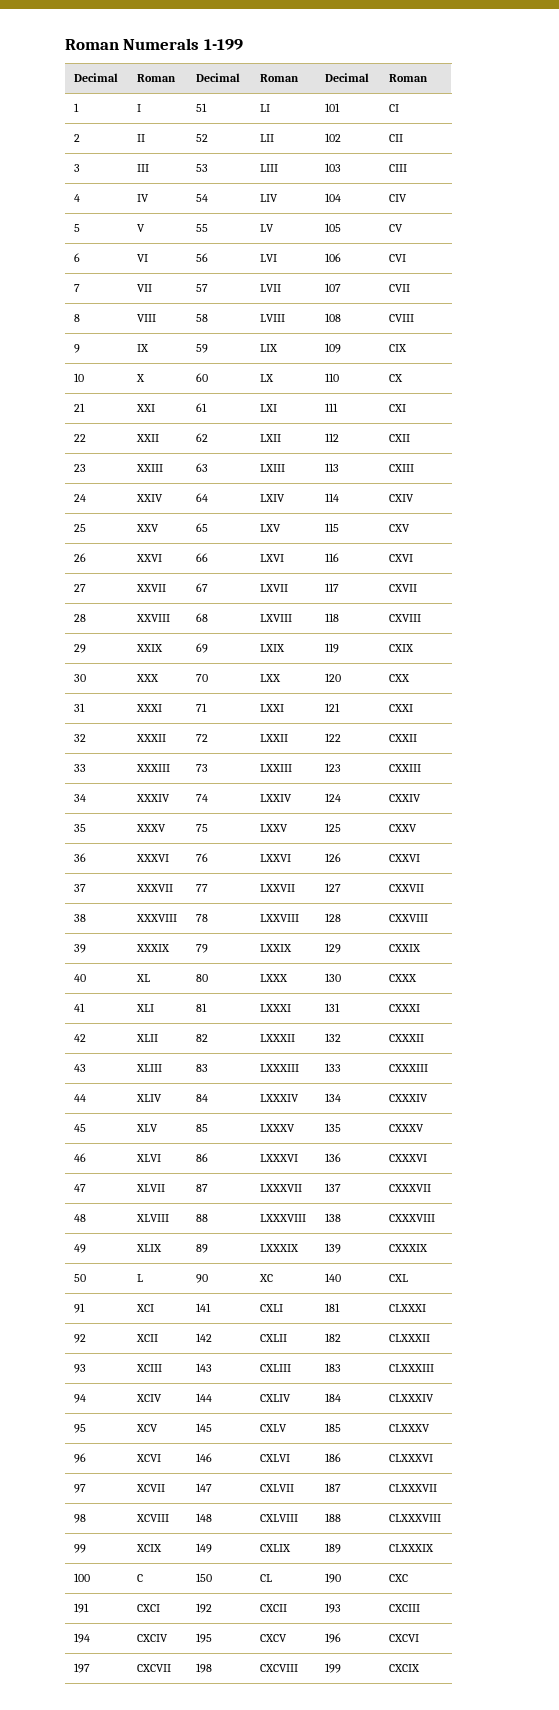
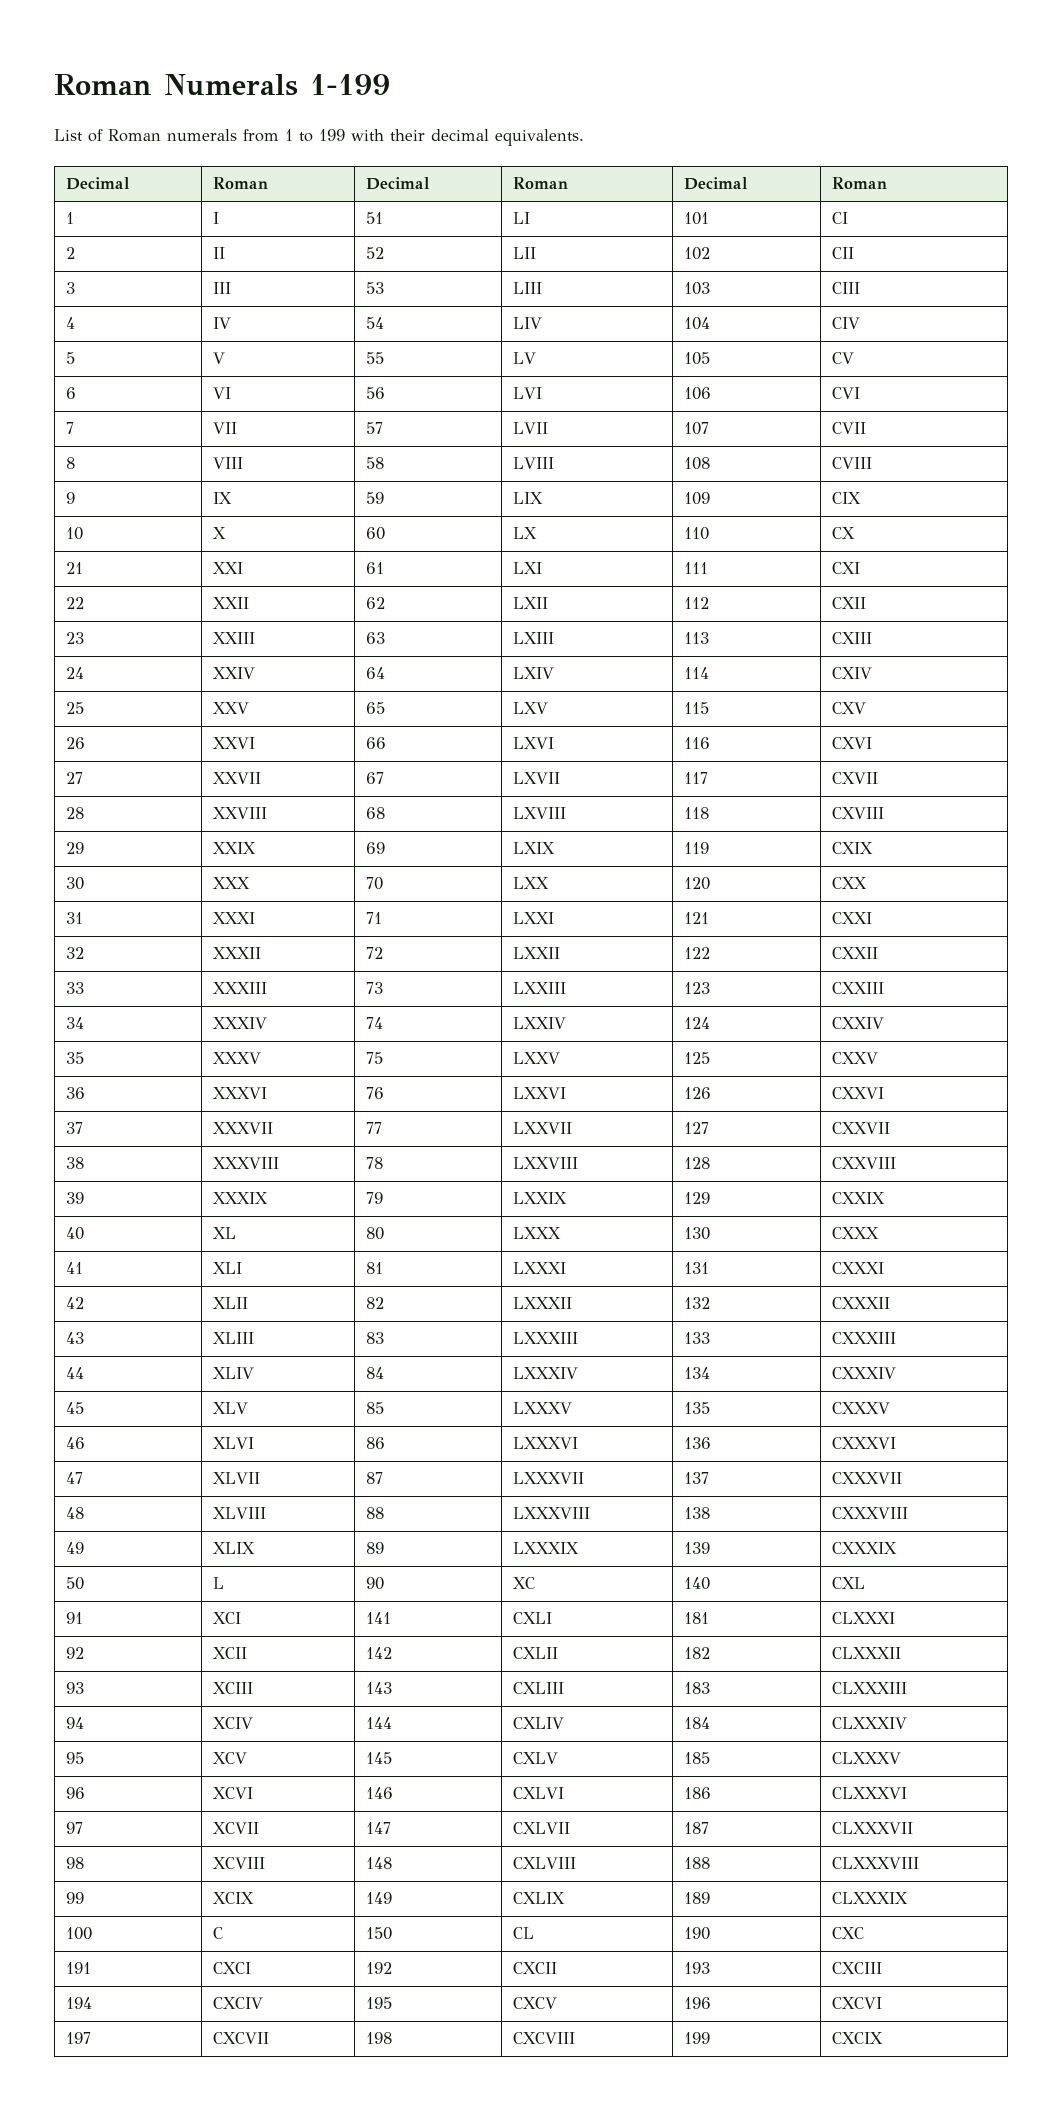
+ List of Roman numerals from 1 to 199 with their decimal equivalents.

